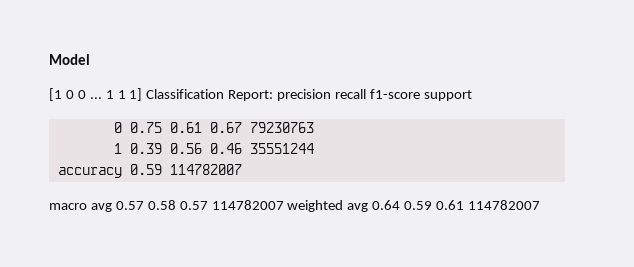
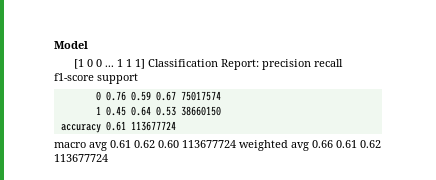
- 0 0.75 0.61 0.67 79230763
- 1 0.39 0.56 0.46 35551244
+ 0 0.76 0.59 0.67 75017574
+ 1 0.45 0.64 0.53 38660150
- accuracy 0.59 114782007
+ accuracy 0.61 113677724
- macro avg 0.57 0.58 0.57 114782007 weighted avg 0.64 0.59 0.61 114782007
+ macro avg 0.61 0.62 0.60 113677724 weighted avg 0.66 0.61 0.62 113677724

